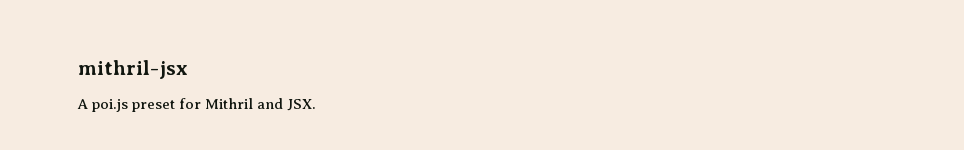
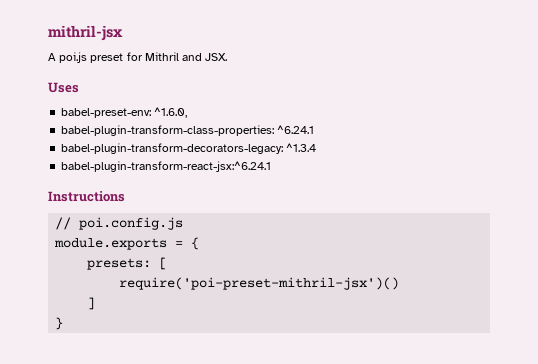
+ Uses
+ babel-preset-env: ^1.6.0,
+ babel-plugin-transform-class-properties: ^6.24.1
+ babel-plugin-transform-decorators-legacy: ^1.3.4
+ babel-plugin-transform-react-jsx:^6.24.1
+ Instructions
+ // poi.config.js
+ module.exports = {
+ presets: [
+ require('poi-preset-mithril-jsx')()
+ ]
+ }

